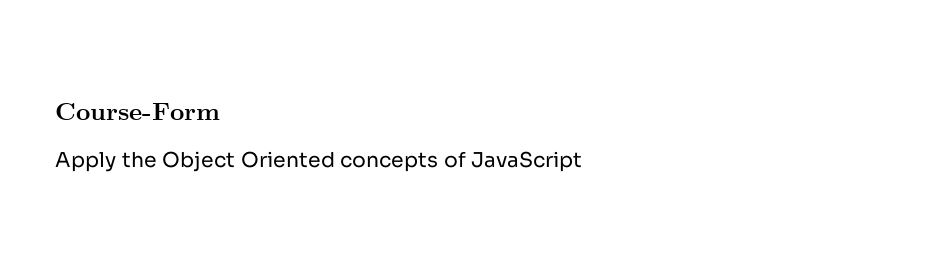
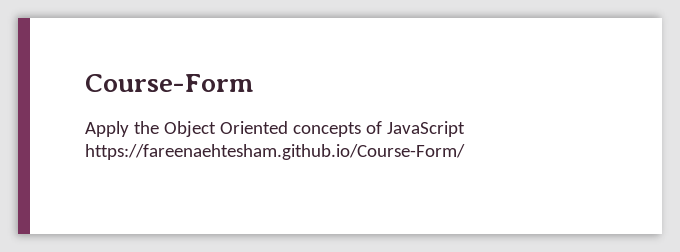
- Apply the Object Oriented concepts of JavaScript
+ Apply the Object Oriented concepts of JavaScript https://fareenaehtesham.github.io/Course-Form/

